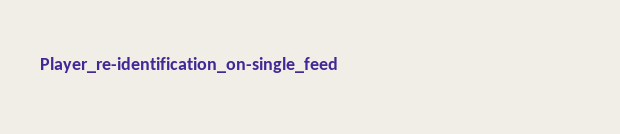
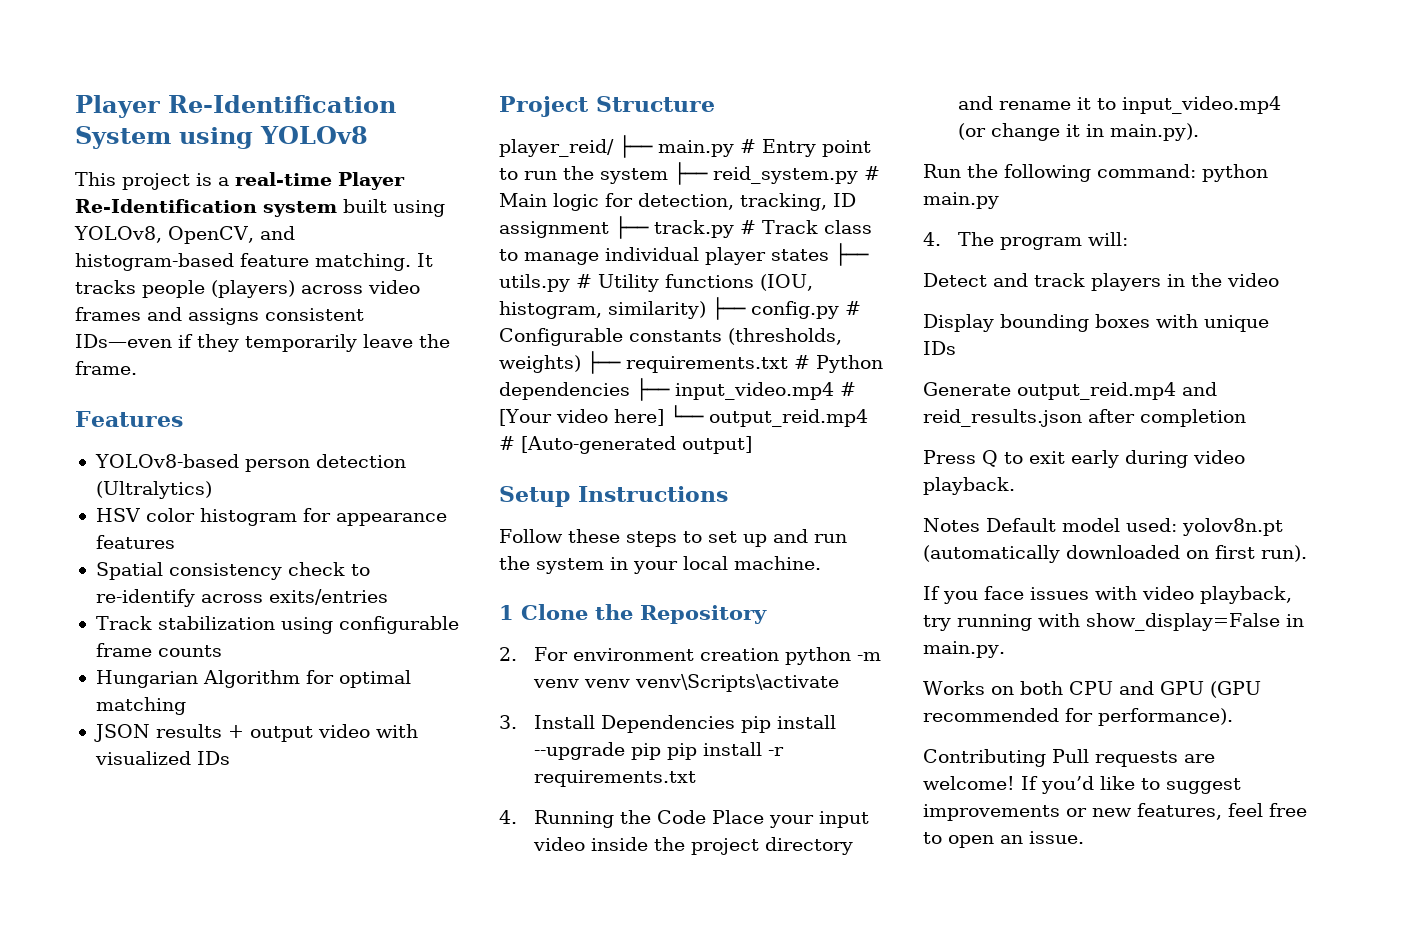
- Player_re-identification_on-single_feed
+ Player Re-Identification System using YOLOv8
+ This project is a real-time Player Re-Identification system built using YOLOv8, OpenCV, and histogram-based feature matching. It tracks people (players) across video frames and assigns consistent IDs—even if they temporarily leave the frame.
+ Features
+ YOLOv8-based person detection (Ultralytics)
+ HSV color histogram for appearance features
+ Spatial consistency check to re-identify across exits/entries
+ Track stabilization using configurable frame counts
+ Hungarian Algorithm for optimal matching
+ JSON results + output video with visualized IDs
+ Project Structure
+ player_reid/ ├── main.py # Entry point to run the system ├── reid_system.py # Main logic for detection, tracking, ID assignment ├── track.py # Track class to manage individual player states ├── utils.py # Utility functions (IOU, histogram, similarity) ├── config.py # Configurable constants (thresholds, weights) ├── requirements.txt # Python dependencies ├── input_video.mp4 # [Your video here] └── output_reid.mp4 # [Auto-generated output]
+ Setup Instructions
+ Follow these steps to set up and run the system in your local machine.
+ 1 Clone the Repository
+ 2. For environment creation python -m venv venv venv\Scripts\activate
+ 3. Install Dependencies pip install --upgrade pip pip install -r requirements.txt
+ 4. Running the Code Place your input video inside the project directory and rename it to input_video.mp4 (or change it in main.py).
+ Run the following command: python main.py
+ 4. The program will:
+ Detect and track players in the video
+ Display bounding boxes with unique IDs
+ Generate output_reid.mp4 and reid_results.json after completion
+ Press Q to exit early during video playback.
+ Notes Default model used: yolov8n.pt (automatically downloaded on first run).
+ If you face issues with video playback, try running with show_display=False in main.py.
+ Works on both CPU and GPU (GPU recommended for performance).
+ Contributing Pull requests are welcome! If you’d like to suggest improvements or new features, feel free to open an issue.

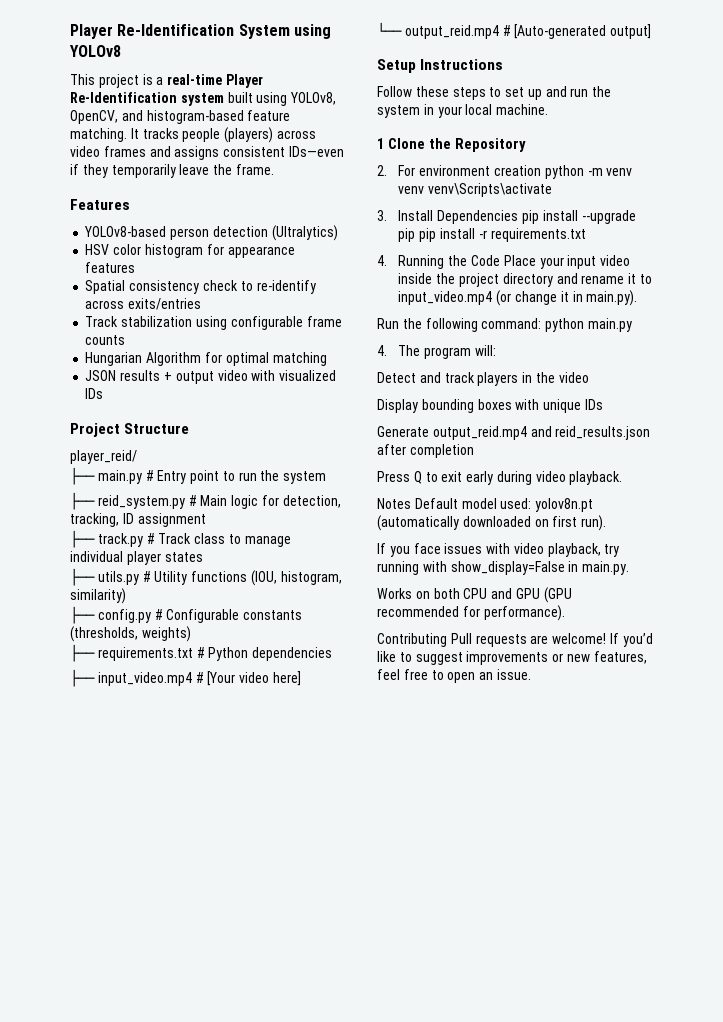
- player_reid/ ├── main.py # Entry point to run the system ├── reid_system.py # Main logic for detection, tracking, ID assignment ├── track.py # Track class to manage individual player states ├── utils.py # Utility functions (IOU, histogram, similarity) ├── config.py # Configurable constants (thresholds, weights) ├── requirements.txt # Python dependencies ├── input_video.mp4 # [Your video here] └── output_reid.mp4 # [Auto-generated output]
+ player_reid/
+ ├── main.py # Entry point to run the system
+ ├── reid_system.py # Main logic for detection, tracking, ID assignment
+ ├── track.py # Track class to manage individual player states
+ ├── utils.py # Utility functions (IOU, histogram, similarity)
+ ├── config.py # Configurable constants (thresholds, weights)
+ ├── requirements.txt # Python dependencies
+ ├── input_video.mp4 # [Your video here]
+ └── output_reid.mp4 # [Auto-generated output]

